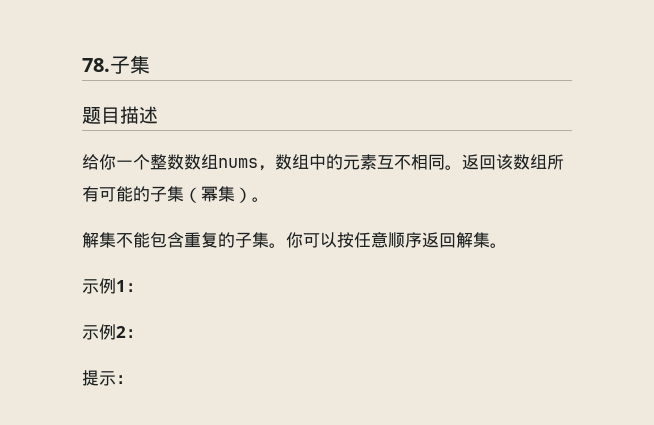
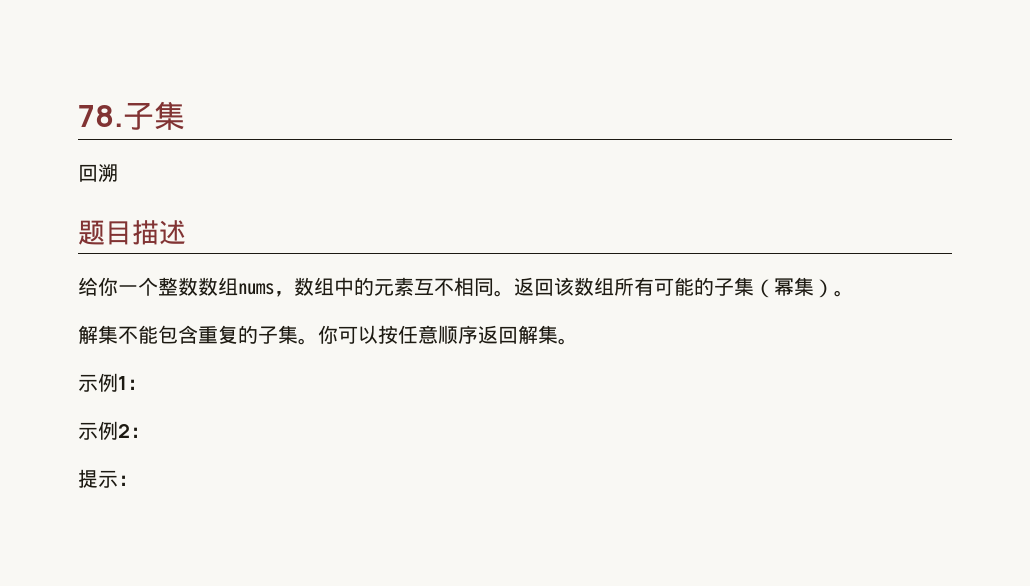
+ 回溯

